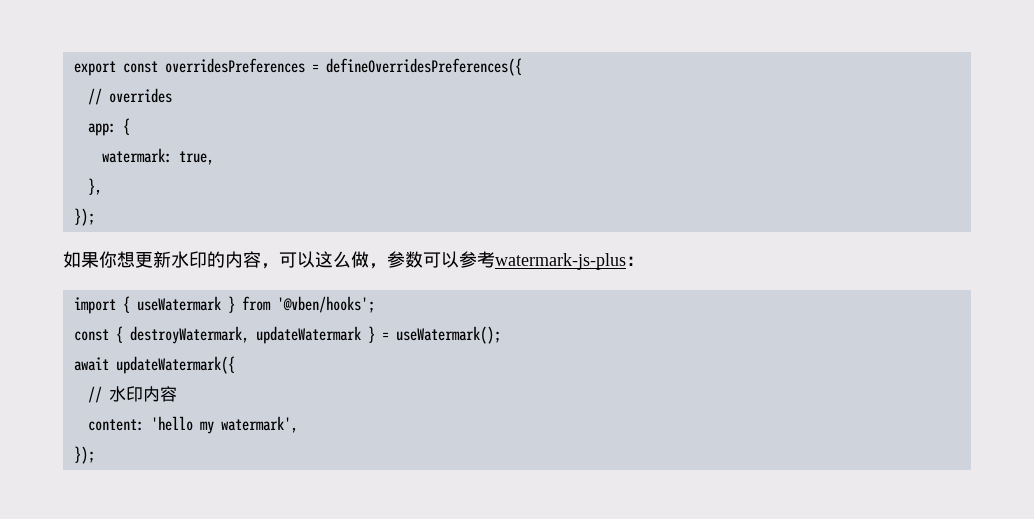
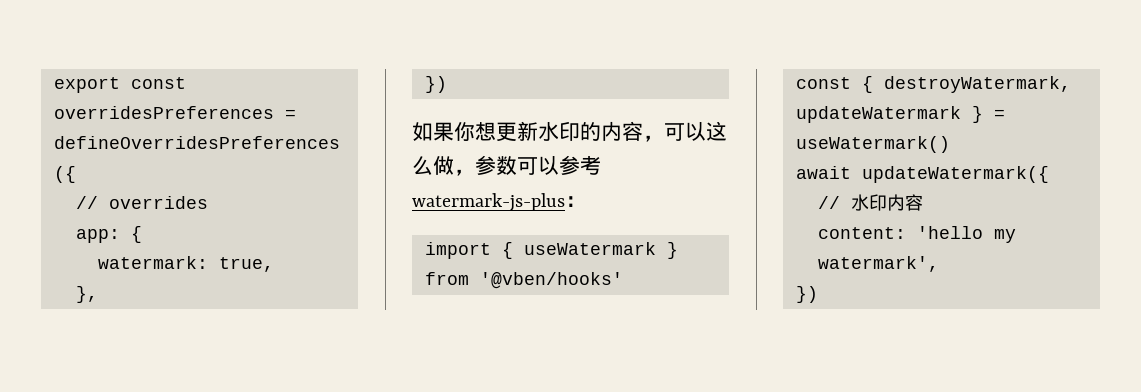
  },
- });
+ })
- import { useWatermark } from '@vben/hooks';
+ import { useWatermark } from '@vben/hooks'
- const { destroyWatermark, updateWatermark } = useWatermark();
+ const { destroyWatermark, updateWatermark } = useWatermark()
  content: 'hello my watermark',
- });
+ })

